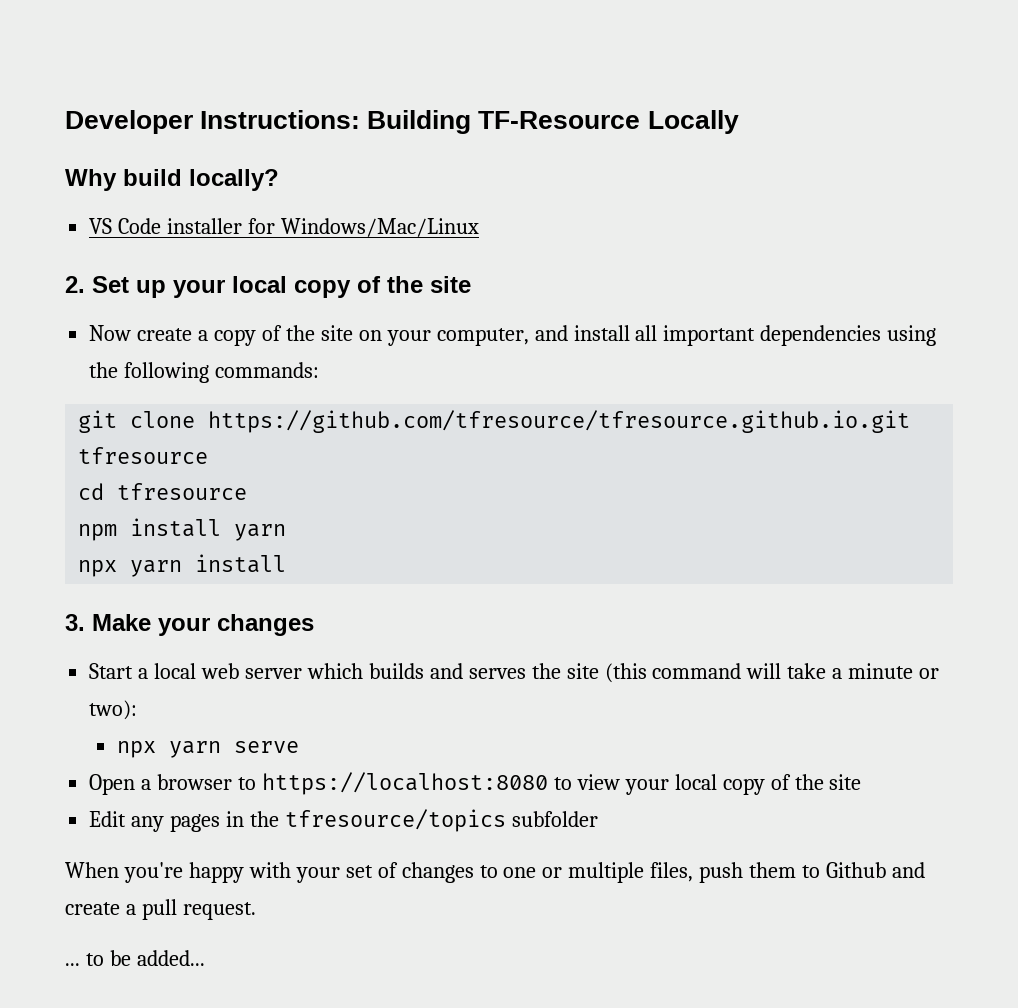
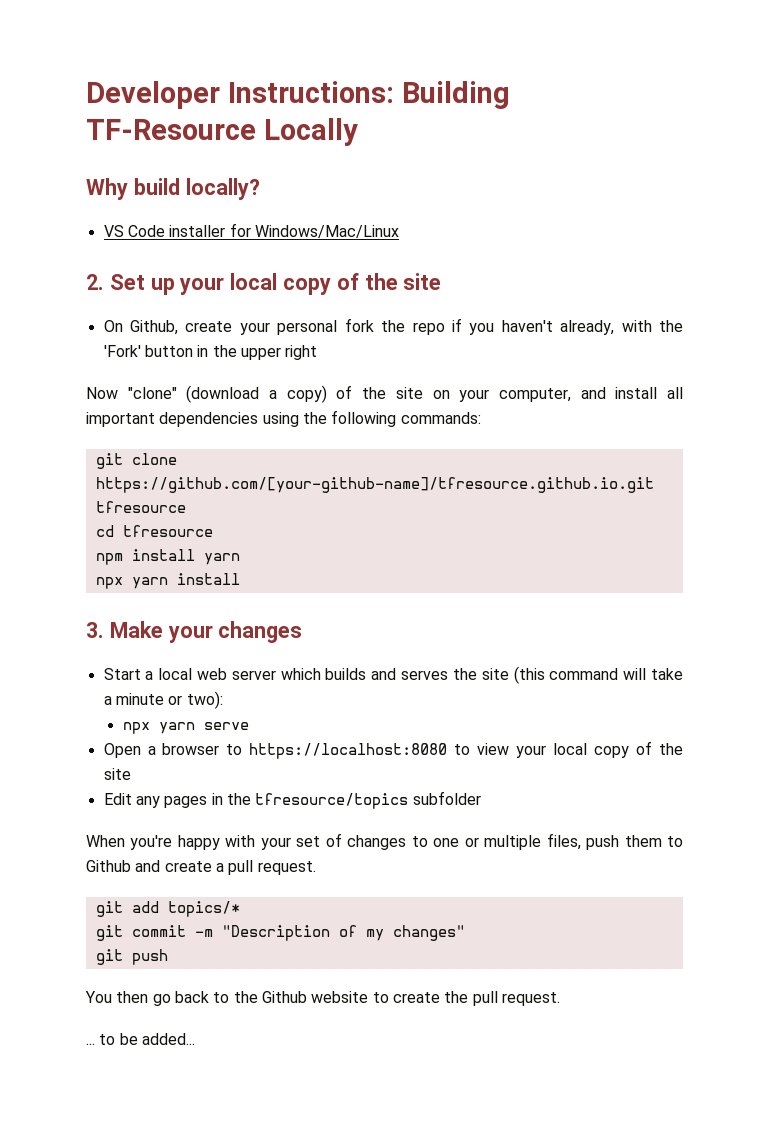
- Now create a copy of the site on your computer, and install all important dependencies using the following commands:
+ On Github, create your personal fork the repo if you haven't already, with the 'Fork' button in the upper right
+ Now "clone" (download a copy) of the site on your computer, and install all important dependencies using the following commands:
- git clone https://github.com/tfresource/tfresource.github.io.git tfresource
+ git clone https://github.com/[your-github-name]/tfresource.github.io.git tfresource
+ git add topics/*
+ git commit -m "Description of my changes"
+ git push
+ You then go back to the Github website to create the pull request.

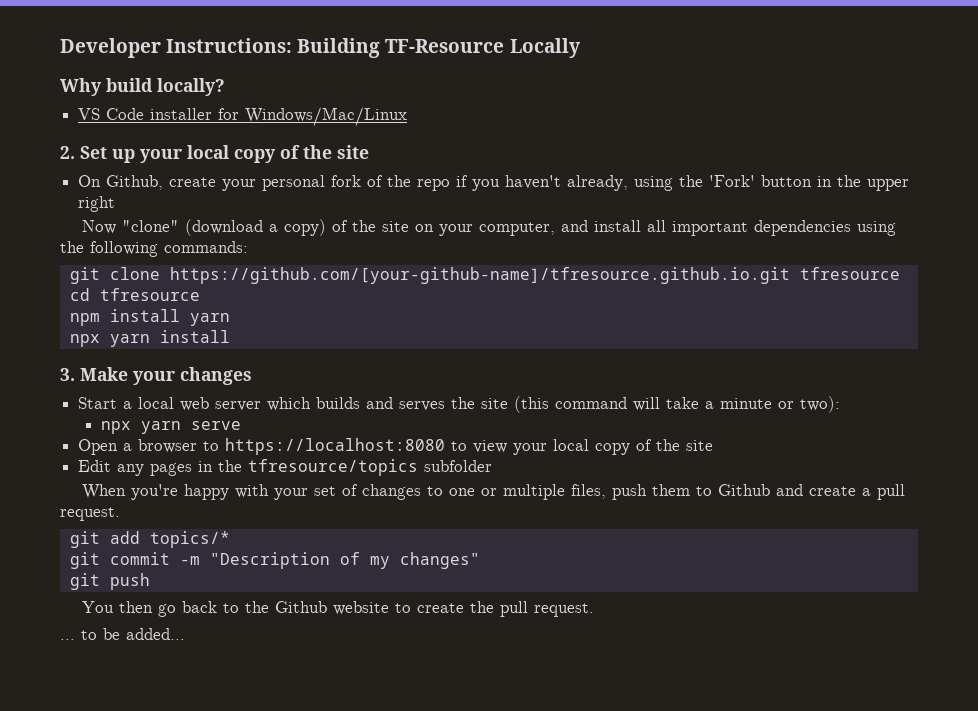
- On Github, create your personal fork the repo if you haven't already, with the 'Fork' button in the upper right
+ On Github, create your personal fork of the repo if you haven't already, using the 'Fork' button in the upper right

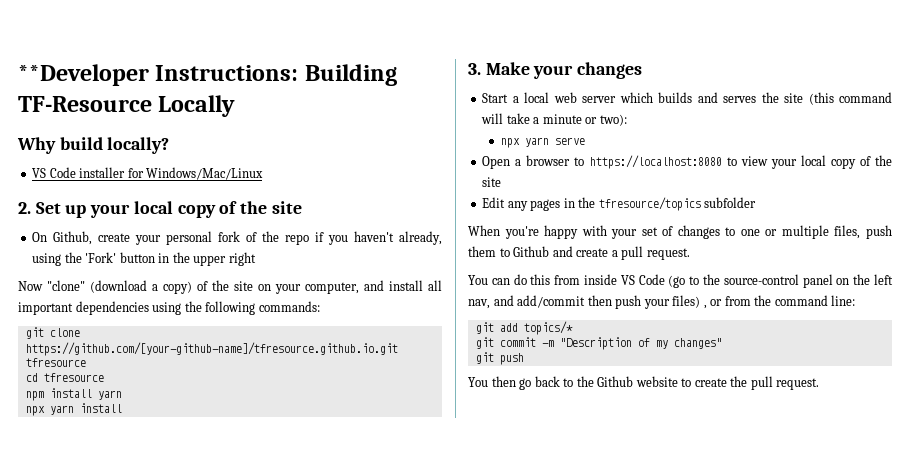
- Developer Instructions: Building TF-Resource Locally
+ **Developer Instructions: Building TF-Resource Locally
+ You can do this from inside VS Code (go to the source-control panel on the left nav, and add/commit then push your files) , or from the command line:
- ... to be added...

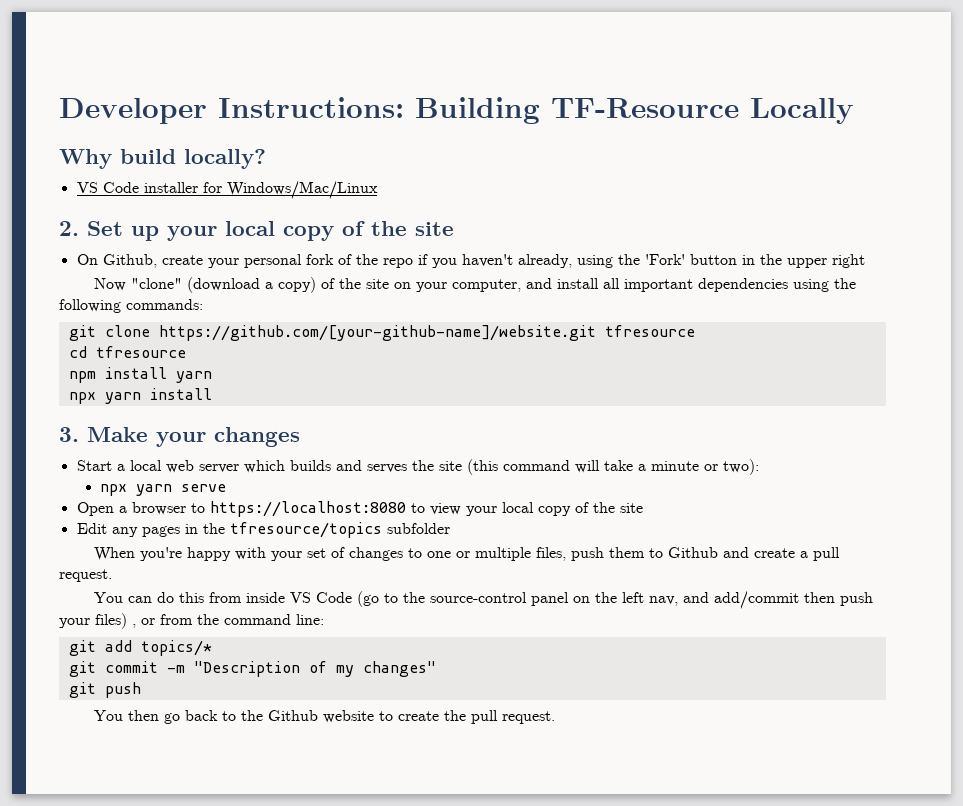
- **Developer Instructions: Building TF-Resource Locally
+ Developer Instructions: Building TF-Resource Locally
- git clone https://github.com/[your-github-name]/tfresource.github.io.git tfresource
+ git clone https://github.com/[your-github-name]/website.git tfresource

